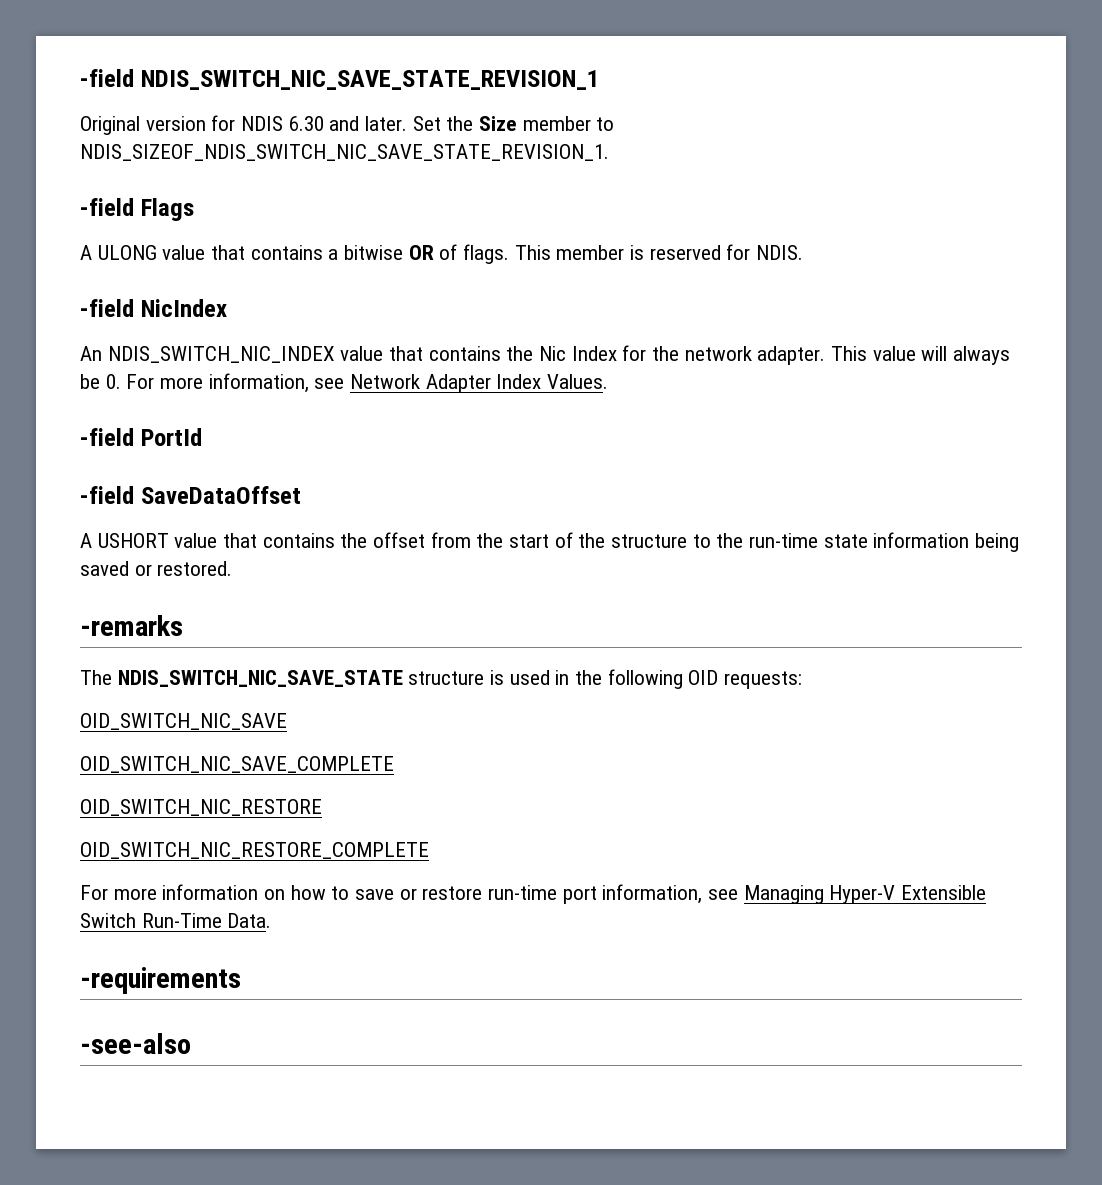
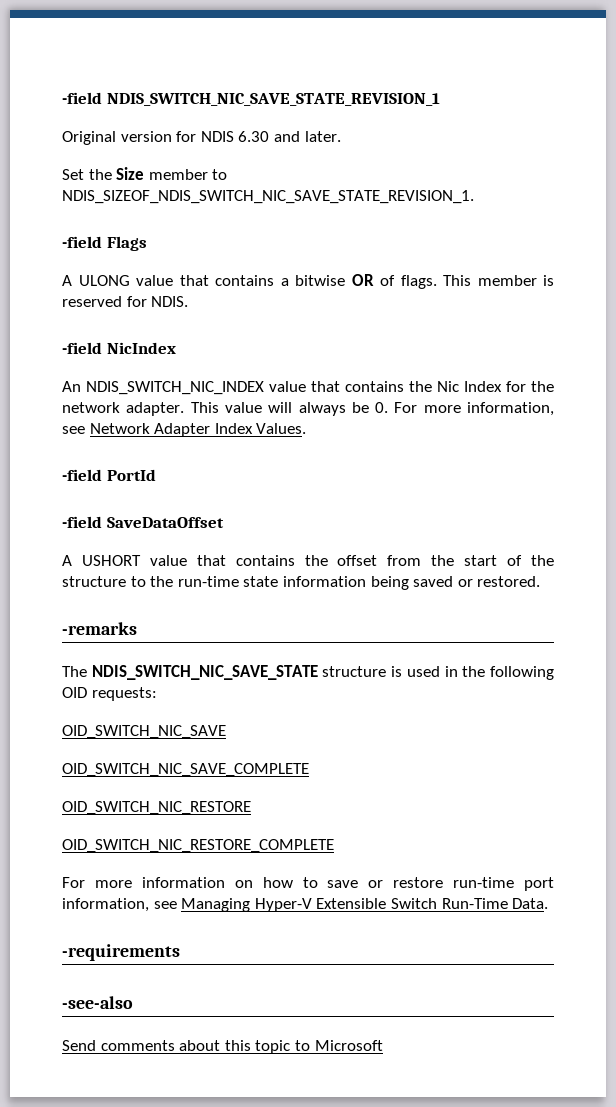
- Original version for NDIS 6.30 and later. Set the Size member to NDIS_SIZEOF_NDIS_SWITCH_NIC_SAVE_STATE_REVISION_1.
+ Original version for NDIS 6.30 and later.
+ Set the Size member to NDIS_SIZEOF_NDIS_SWITCH_NIC_SAVE_STATE_REVISION_1.
+ Send comments about this topic to Microsoft

